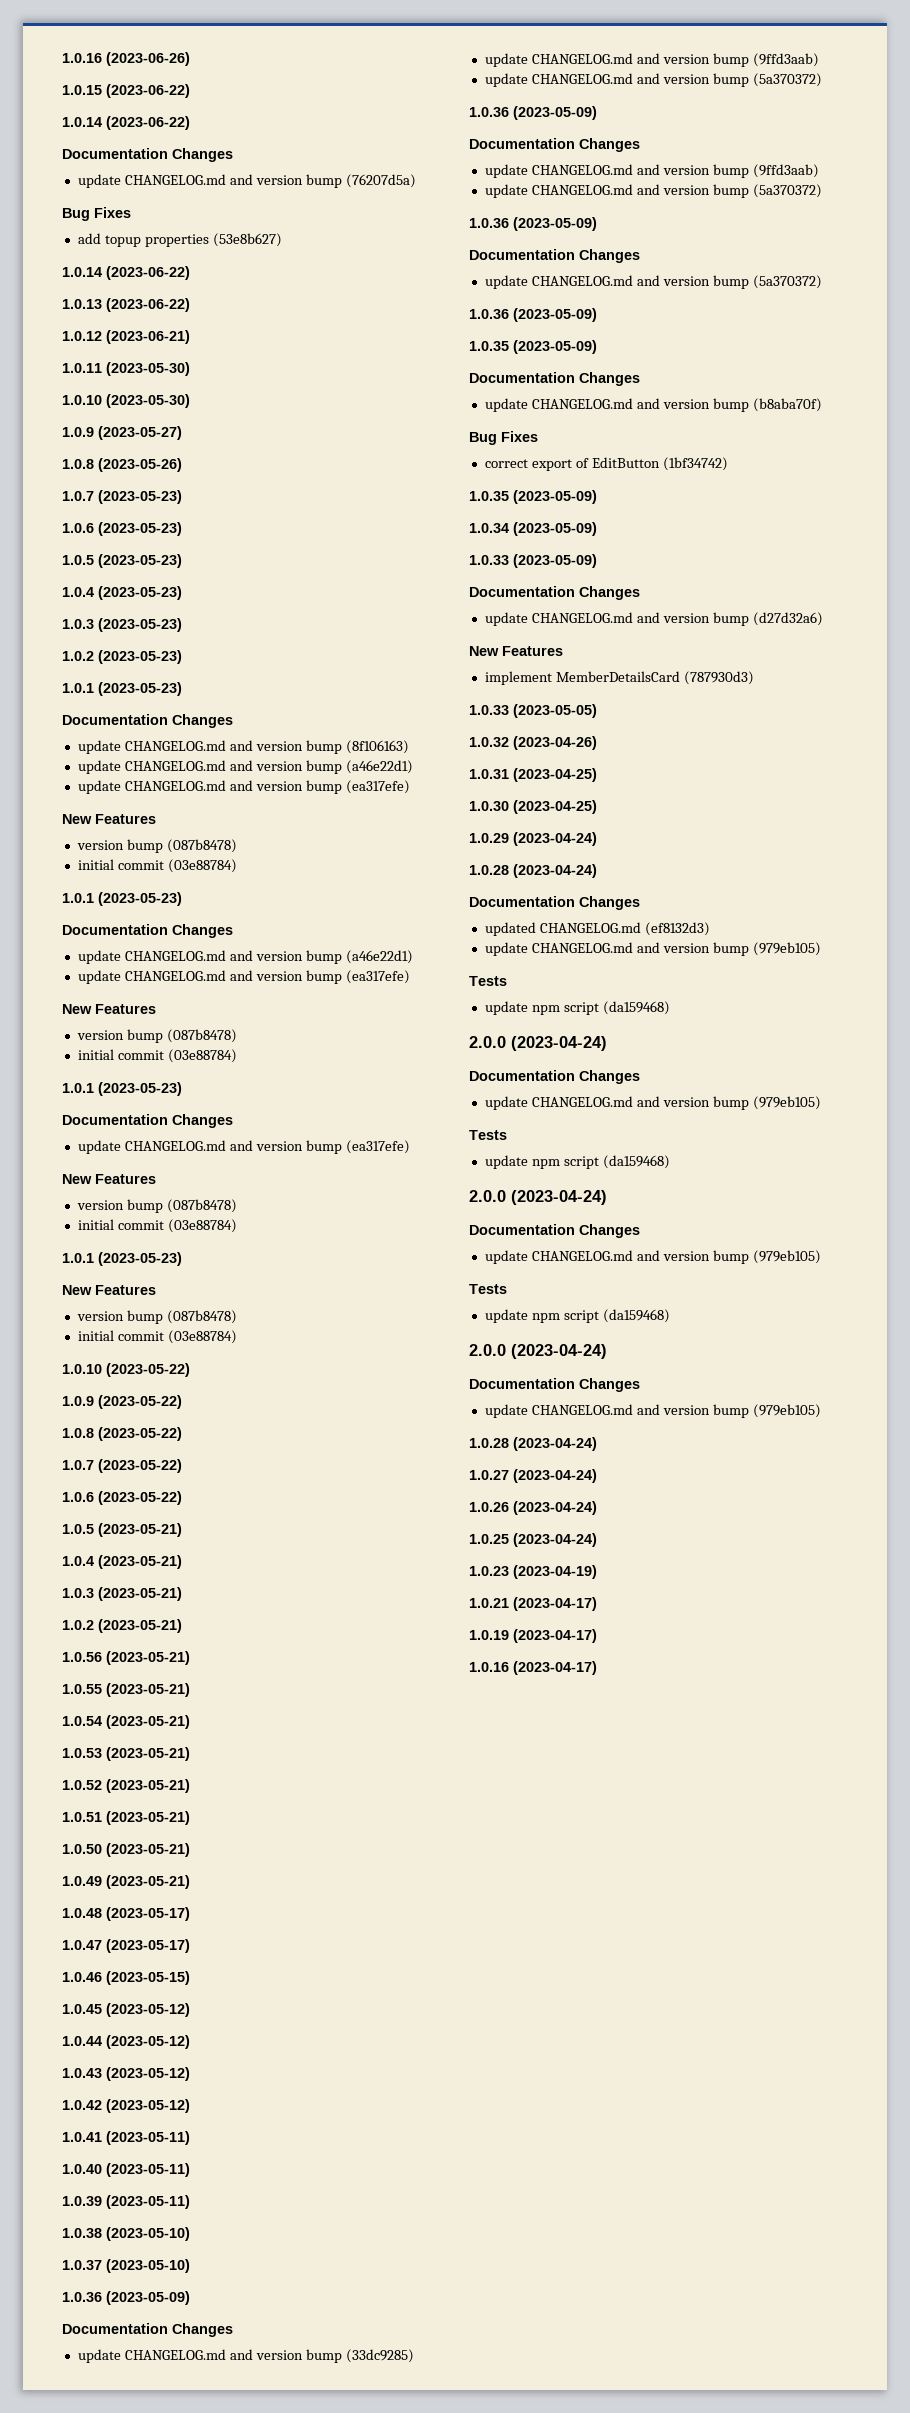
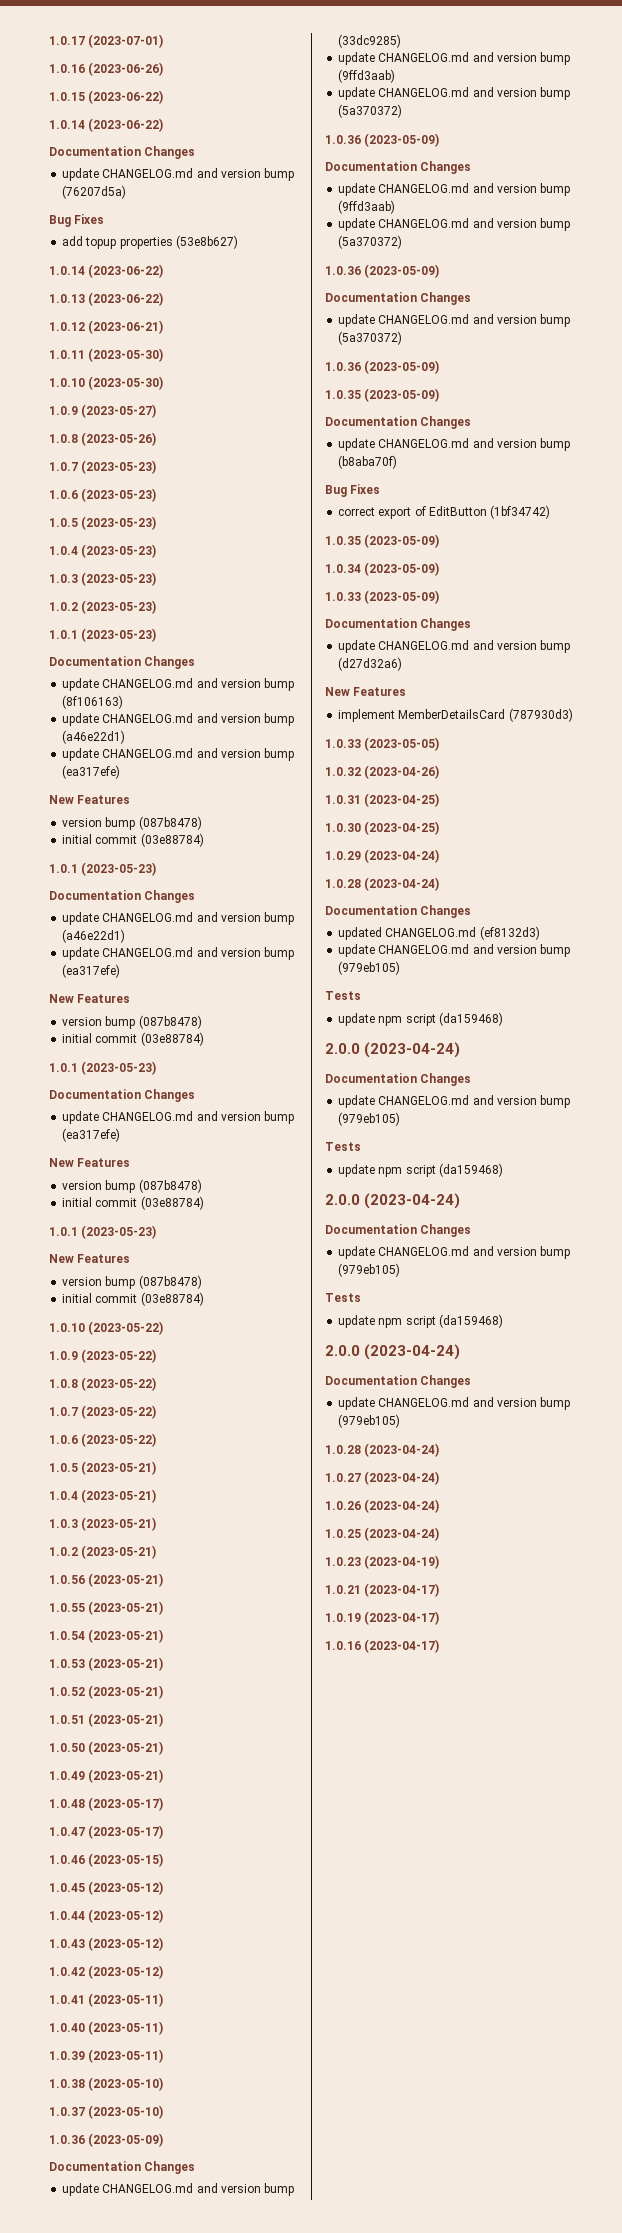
+ 1.0.17 (2023-07-01)

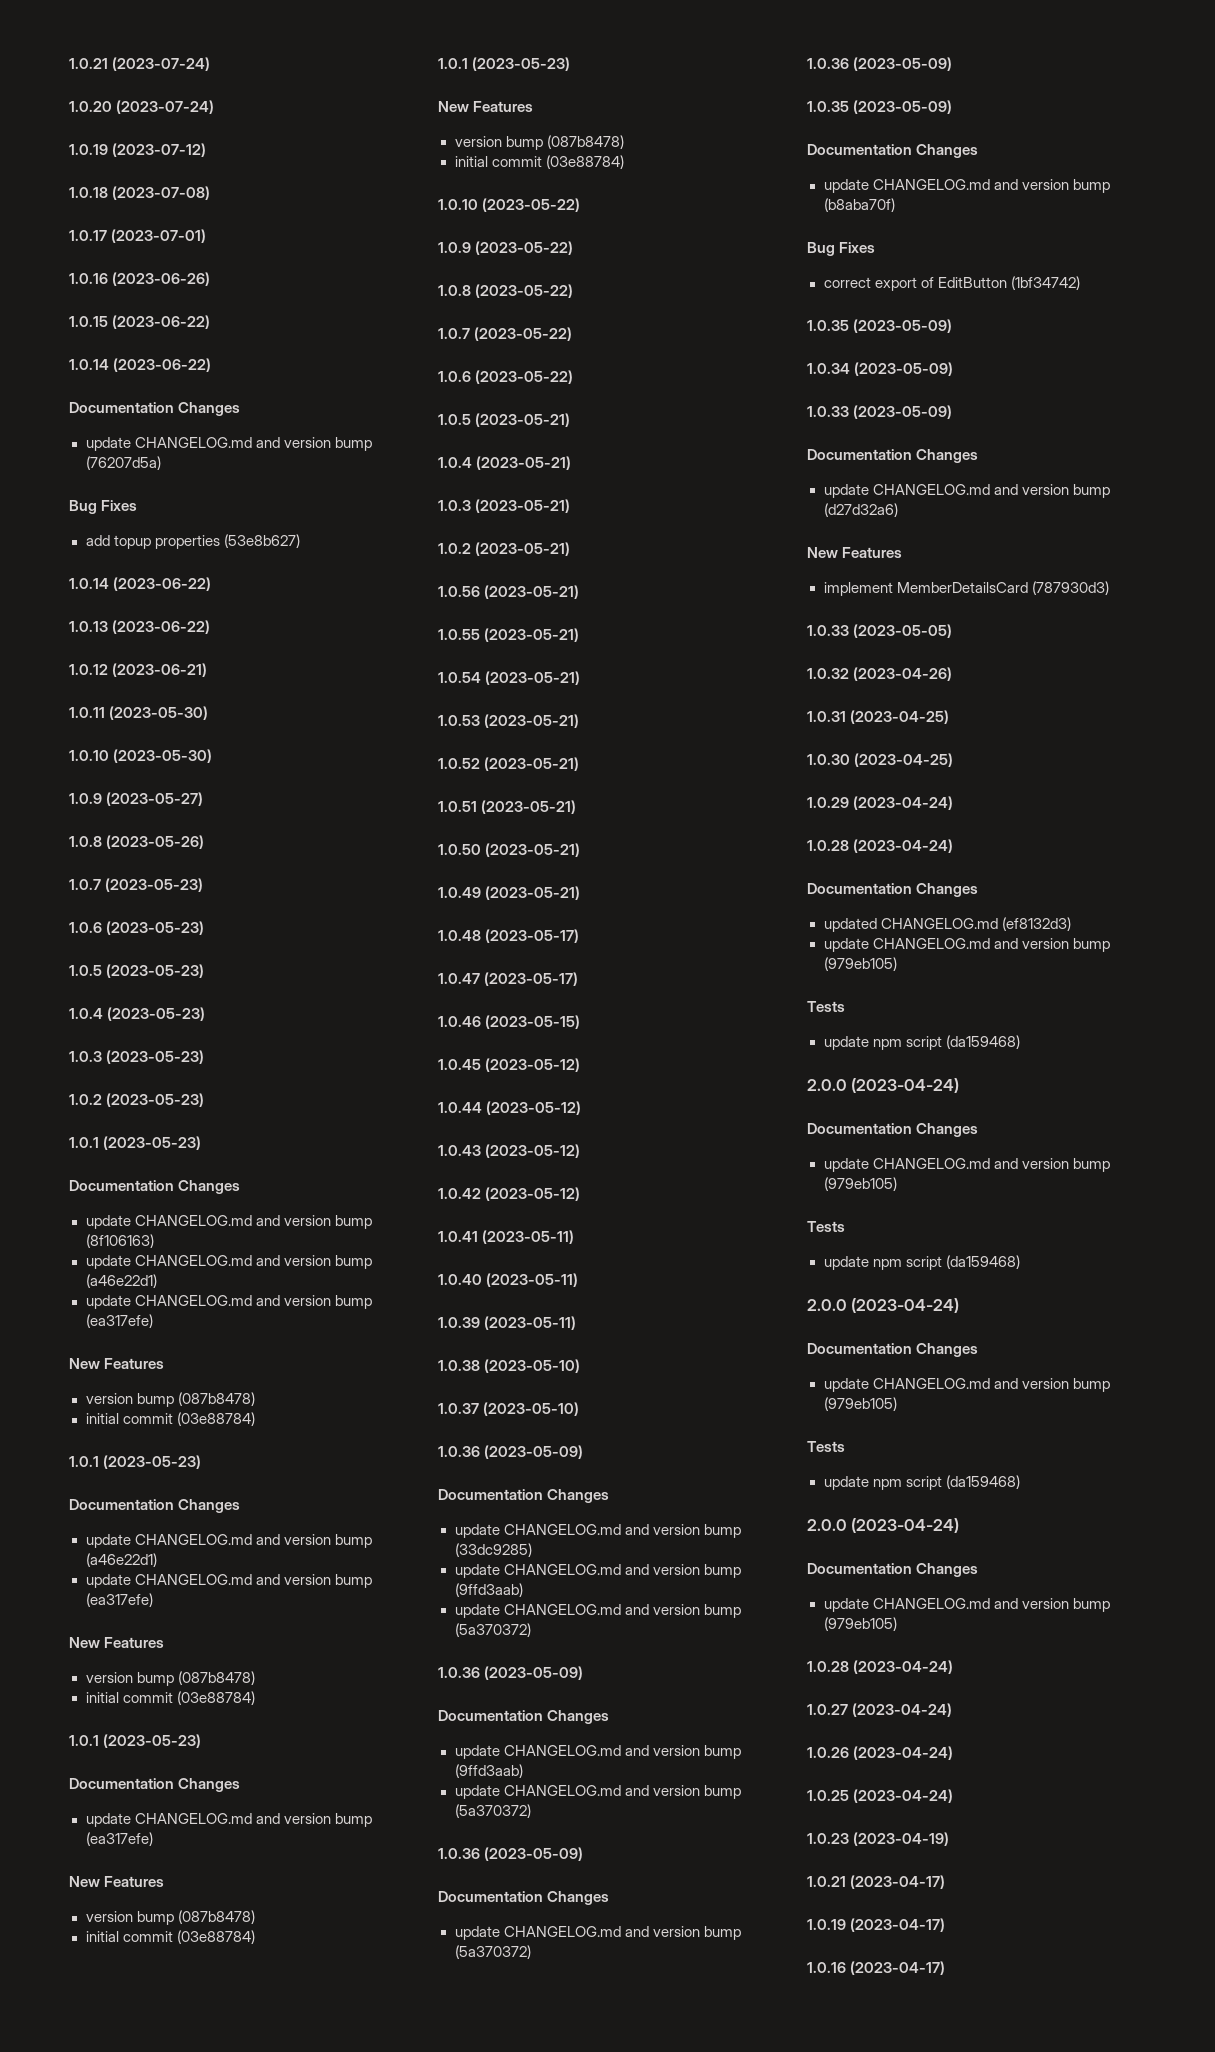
+ 1.0.21 (2023-07-24)
+ 1.0.20 (2023-07-24)
+ 1.0.19 (2023-07-12)
+ 1.0.18 (2023-07-08)

